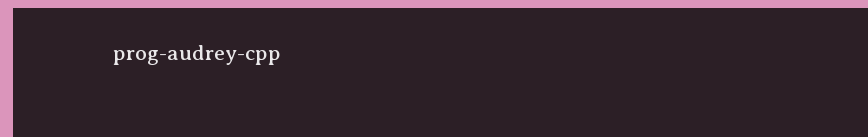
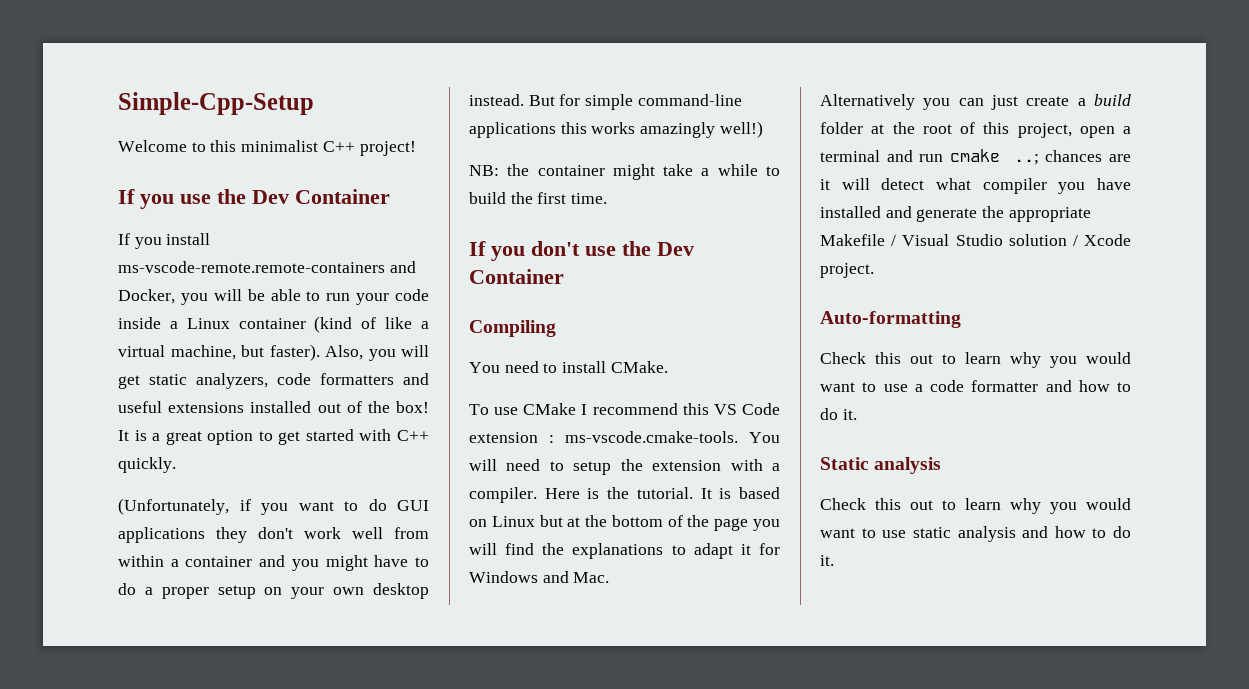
- prog-audrey-cpp
+ Simple-Cpp-Setup
+ Welcome to this minimalist C++ project!
+ If you use the Dev Container
+ If you install ms-vscode-remote.remote-containers and Docker, you will be able to run your code inside a Linux container (kind of like a virtual machine, but faster). Also, you will get static analyzers, code formatters and useful extensions installed out of the box! It is a great option to get started with C++ quickly.
+ (Unfortunately, if you want to do GUI applications they don't work well from within a container and you might have to do a proper setup on your own desktop instead. But for simple command-line applications this works amazingly well!)
+ NB: the container might take a while to build the first time.
+ If you don't use the Dev Container
+ Compiling
+ You need to install CMake.
+ To use CMake I recommend this VS Code extension : ms-vscode.cmake-tools. You will need to setup the extension with a compiler. Here is the tutorial. It is based on Linux but at the bottom of the page you will find the explanations to adapt it for Windows and Mac.
+ Alternatively you can just create a build folder at the root of this project, open a terminal and run cmake ..; chances are it will detect what compiler you have installed and generate the appropriate Makefile / Visual Studio solution / Xcode project.
+ Auto-formatting
+ Check this out to learn why you would want to use a code formatter and how to do it.
+ Static analysis
+ Check this out to learn why you would want to use static analysis and how to do it.

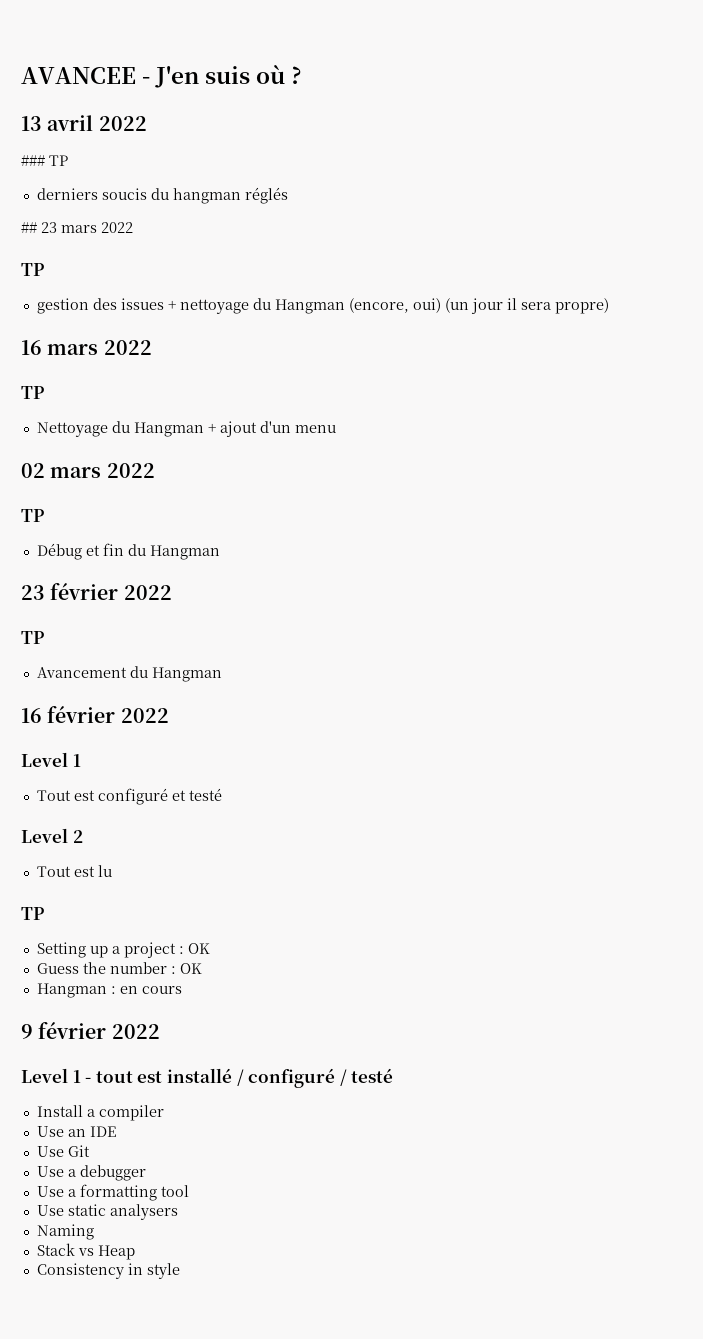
- Simple-Cpp-Setup
- Welcome to this minimalist C++ project!
- If you use the Dev Container
- If you install ms-vscode-remote.remote-containers and Docker, you will be able to run your code inside a Linux container (kind of like a virtual machine, but faster). Also, you will get static analyzers, code formatters and useful extensions installed out of the box! It is a great option to get started with C++ quickly.
- (Unfortunately, if you want to do GUI applications they don't work well from within a container and you might have to do a proper setup on your own desktop instead. But for simple command-line applications this works amazingly well!)
- NB: the container might take a while to build the first time.
- If you don't use the Dev Container
- Compiling
- You need to install CMake.
- To use CMake I recommend this VS Code extension : ms-vscode.cmake-tools. You will need to setup the extension with a compiler. Here is the tutorial. It is based on Linux but at the bottom of the page you will find the explanations to adapt it for Windows and Mac.
- Alternatively you can just create a build folder at the root of this project, open a terminal and run cmake ..; chances are it will detect what compiler you have installed and generate the appropriate Makefile / Visual Studio solution / Xcode project.
- Auto-formatting
- Check this out to learn why you would want to use a code formatter and how to do it.
- Static analysis
- Check this out to learn why you would want to use static analysis and how to do it.
+ AVANCEE - J'en suis où ?
+ 13 avril 2022
+ ### TP
+ derniers soucis du hangman réglés
+ ## 23 mars 2022
+ TP
+ gestion des issues + nettoyage du Hangman (encore, oui) (un jour il sera propre)
+ 16 mars 2022
+ TP
+ Nettoyage du Hangman + ajout d'un menu
+ 02 mars 2022
+ TP
+ Débug et fin du Hangman
+ 23 février 2022
+ TP
+ Avancement du Hangman
+ 16 février 2022
+ Level 1
+ Tout est configuré et testé
+ Level 2
+ Tout est lu
+ TP
+ Setting up a project : OK
+ Guess the number : OK
+ Hangman : en cours
+ 9 février 2022
+ Level 1 - tout est installé / configuré / testé
+ Install a compiler
+ Use an IDE
+ Use Git
+ Use a debugger
+ Use a formatting tool
+ Use static analysers
+ Naming
+ Stack vs Heap
+ Consistency in style

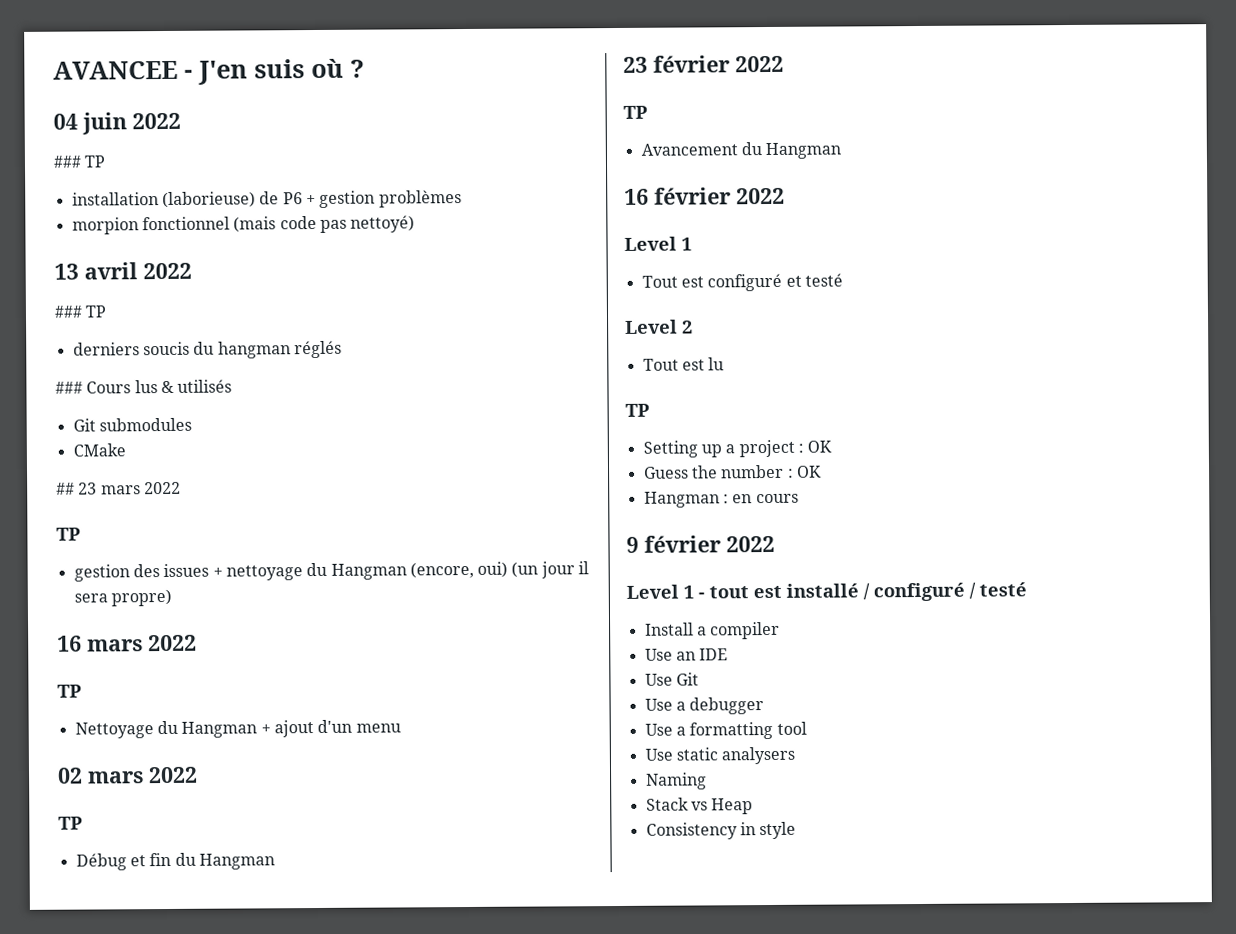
+ 04 juin 2022
+ ### TP
+ installation (laborieuse) de P6 + gestion problèmes
+ morpion fonctionnel (mais code pas nettoyé)
+ ### Cours lus & utilisés
+ Git submodules
+ CMake

